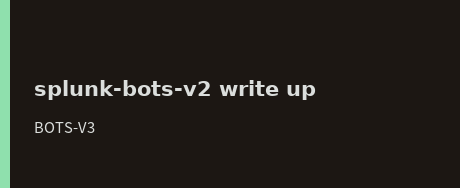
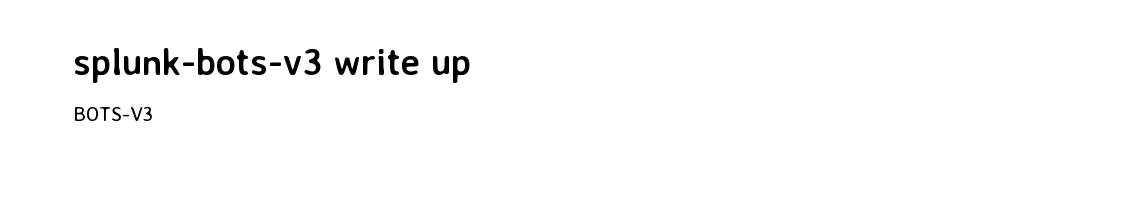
- splunk-bots-v2 write up
+ splunk-bots-v3 write up

